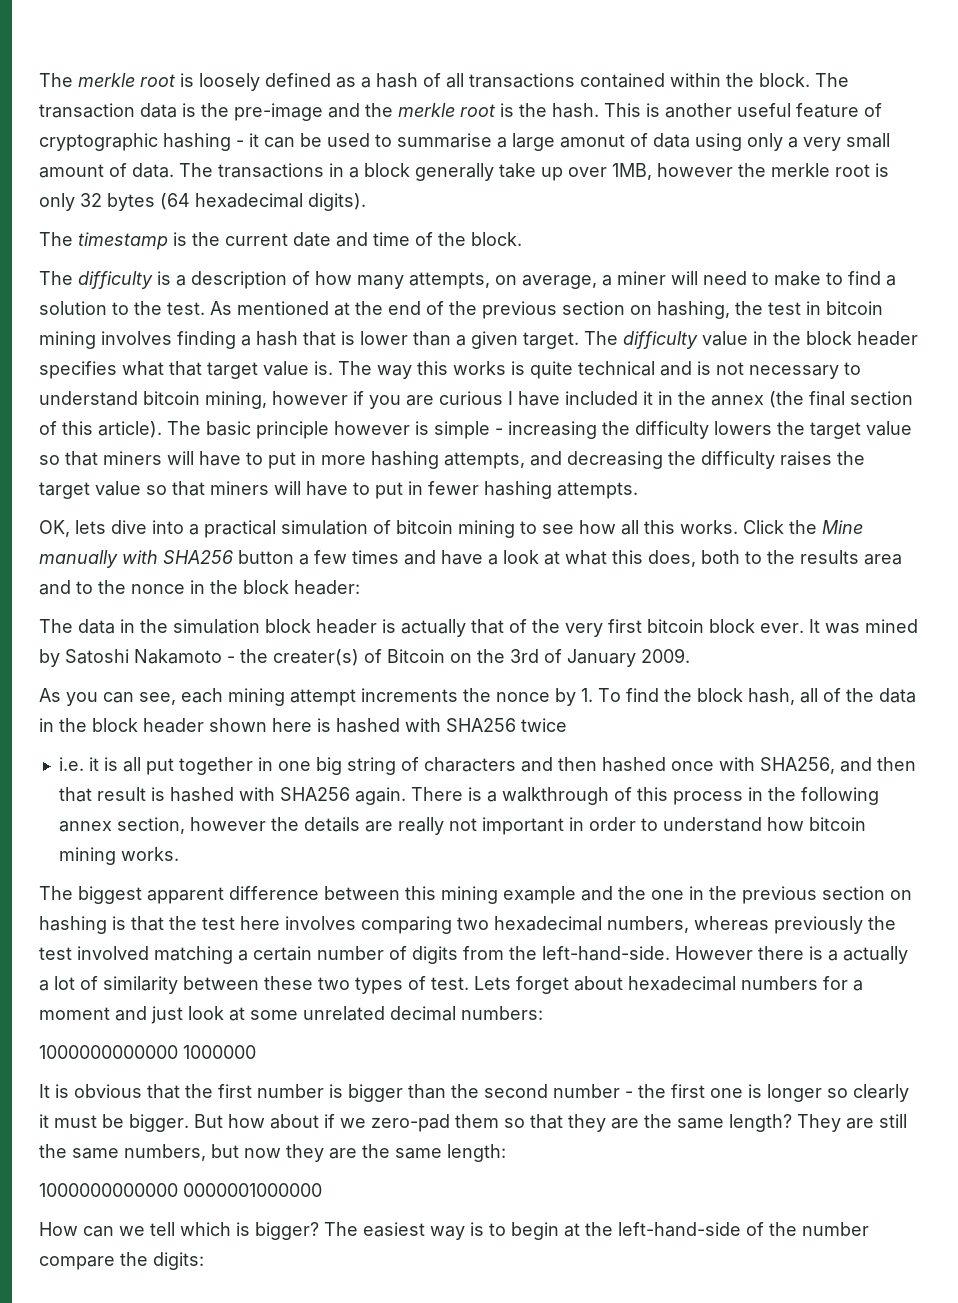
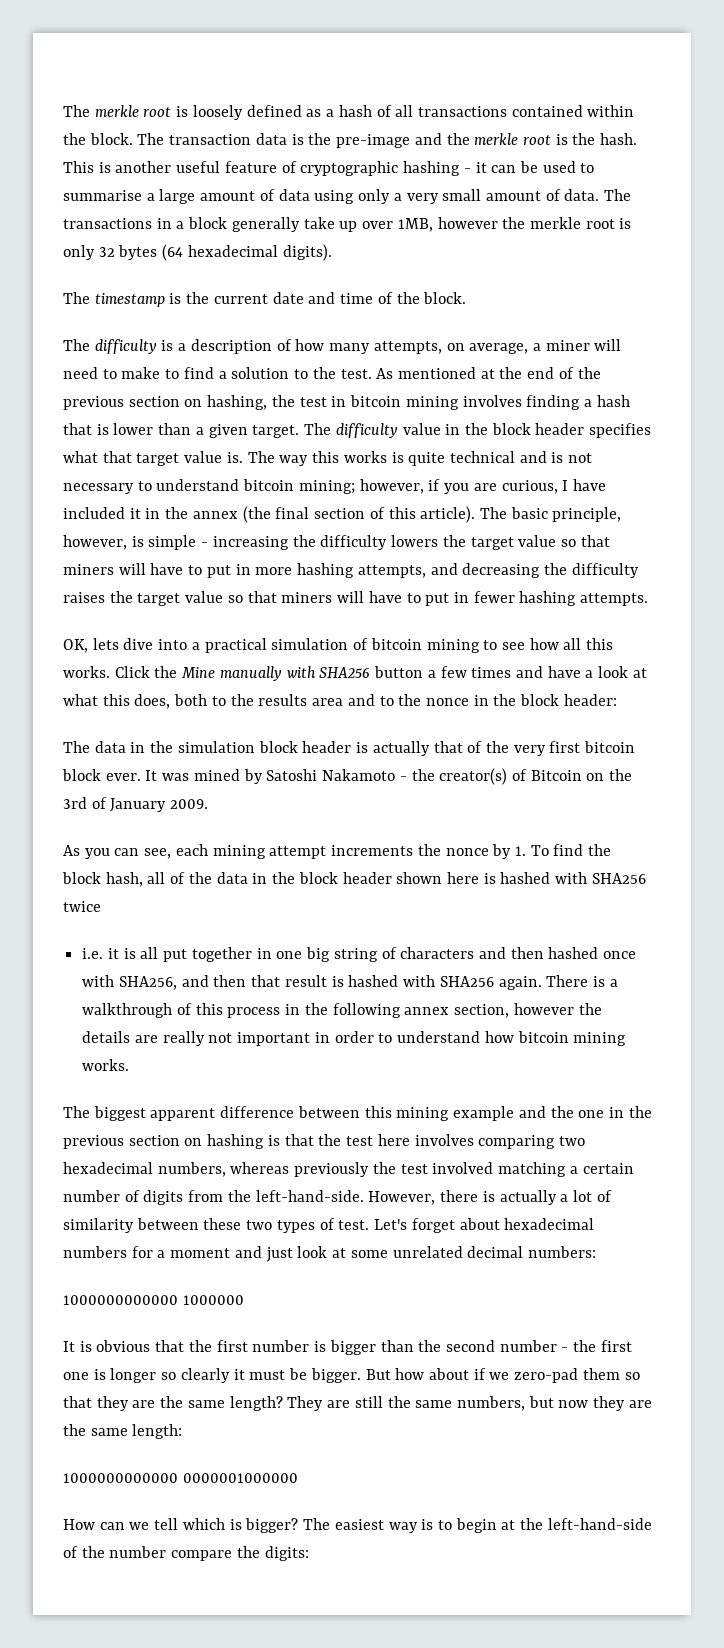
- This is another useful feature of cryptographic hashing - it can be used to summarise a large amonut of data using only a very small amount of data.
+ This is another useful feature of cryptographic hashing - it can be used to summarise a large amount of data using only a very small amount of data.
- The way this works is quite technical and is not necessary to understand bitcoin mining, however if you are curious I have included it in the annex (the final section of this article).
+ The way this works is quite technical and is not necessary to understand bitcoin mining; however, if you are curious, I have included it in the annex (the final section of this article).
- The basic principle however is simple - increasing the difficulty lowers the target value so that miners will have to put in more hashing attempts, and decreasing the difficulty raises the target value so that miners will have to put in fewer hashing attempts.
+ The basic principle, however, is simple - increasing the difficulty lowers the target value so that miners will have to put in more hashing attempts, and decreasing the difficulty raises the target value so that miners will have to put in fewer hashing attempts.
- It was mined by Satoshi Nakamoto - the creater(s) of Bitcoin on the 3rd of January 2009.
+ It was mined by Satoshi Nakamoto - the creator(s) of Bitcoin on the 3rd of January 2009.
- However there is a actually a lot of similarity between these two types of test.
+ However, there is actually a lot of similarity between these two types of test.
- Lets forget about hexadecimal numbers for a moment and just look at some unrelated decimal numbers:
+ Let's forget about hexadecimal numbers for a moment and just look at some unrelated decimal numbers:

